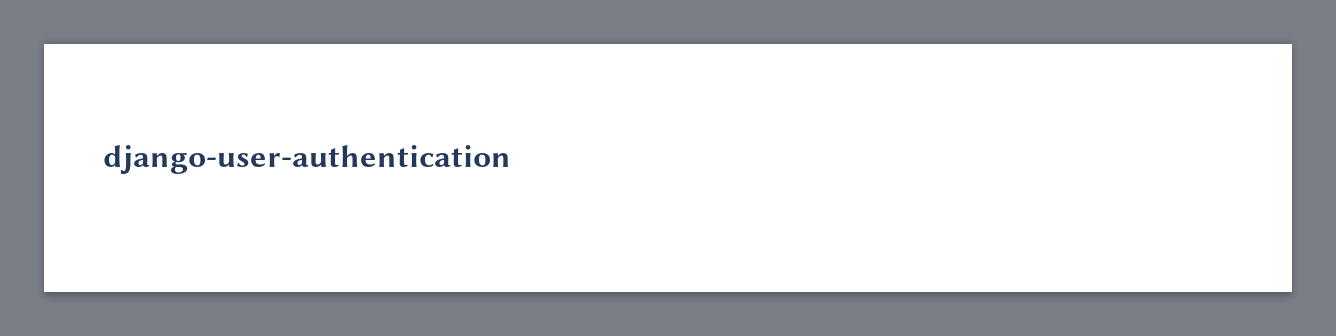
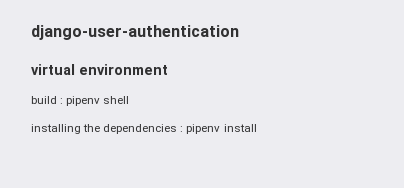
+ virtual environment
+ build : pipenv shell
+ installing the dependencies : pipenv install

